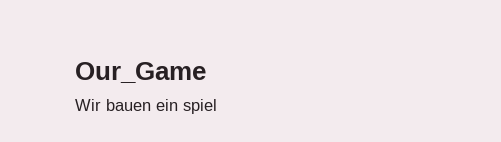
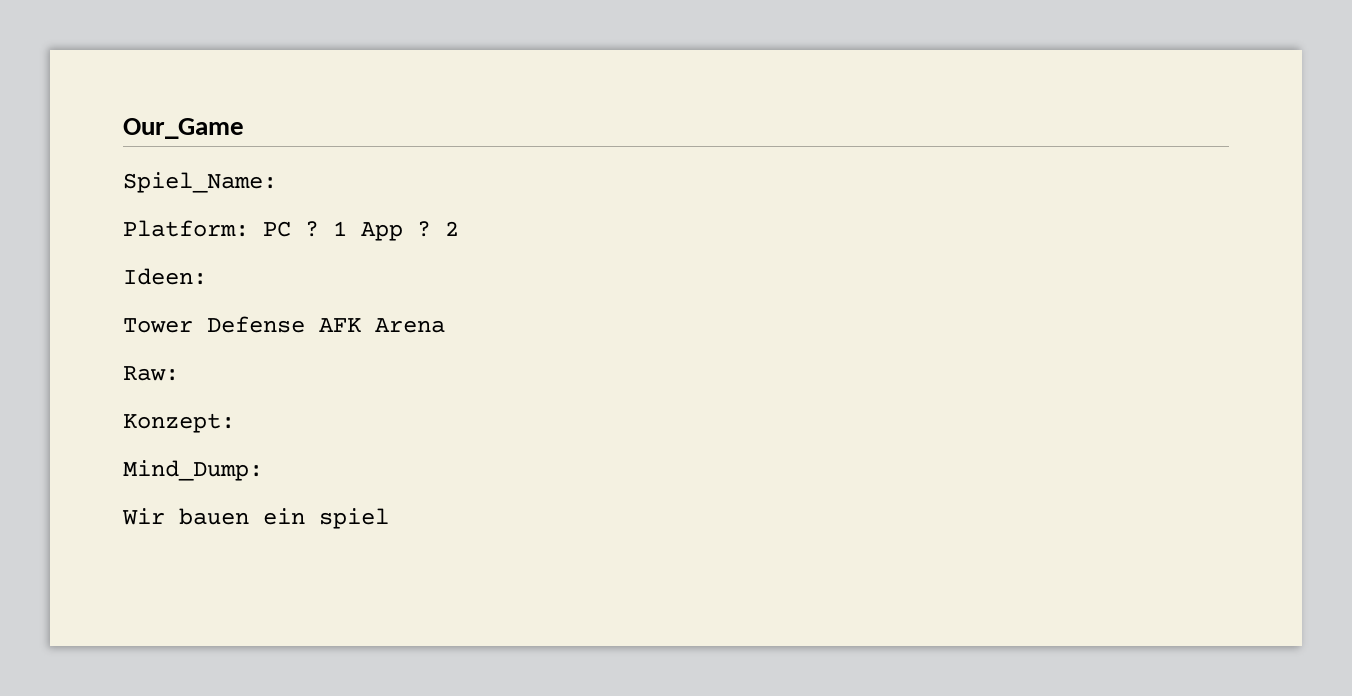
+ Spiel_Name:
+ Platform: PC ? 1 App ? 2
+ Ideen:
+ Tower Defense AFK Arena
+ Raw:
+ Konzept:
+ Mind_Dump:

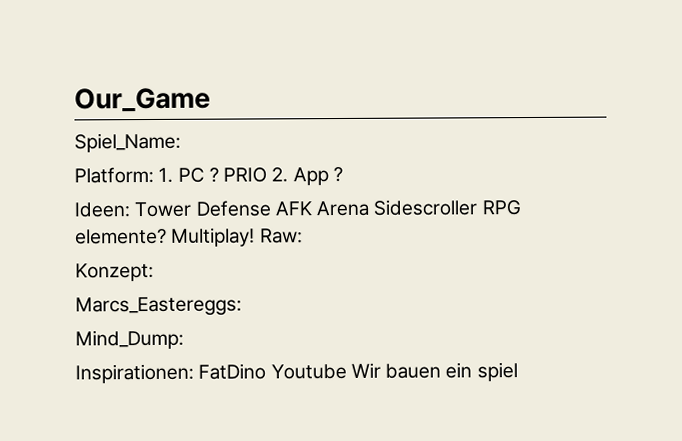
- Platform: PC ?
+ Platform: 1. PC ?
- 1 App ? 2
+ PRIO 2. App ?
- Ideen:
- Tower Defense AFK Arena
- Raw:
+ Ideen: Tower Defense AFK Arena Sidescroller RPG elemente? Multiplay! Raw:
+ Marcs_Eastereggs:
- Wir bauen ein spiel
+ Inspirationen: FatDino Youtube Wir bauen ein spiel

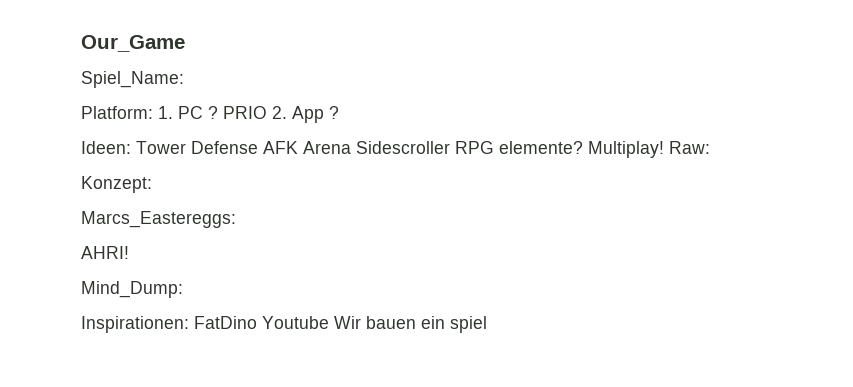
+ AHRI!

